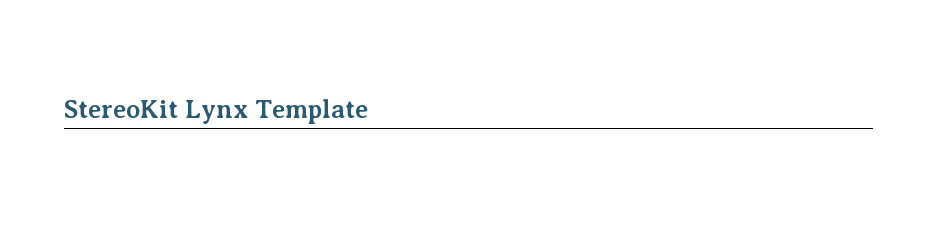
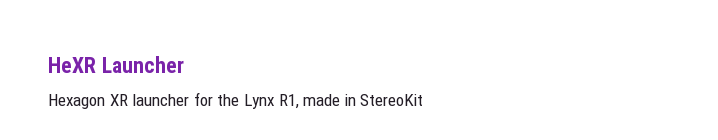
- StereoKit Lynx Template
+ HeXR Launcher
+ Hexagon XR launcher for the Lynx R1, made in StereoKit

